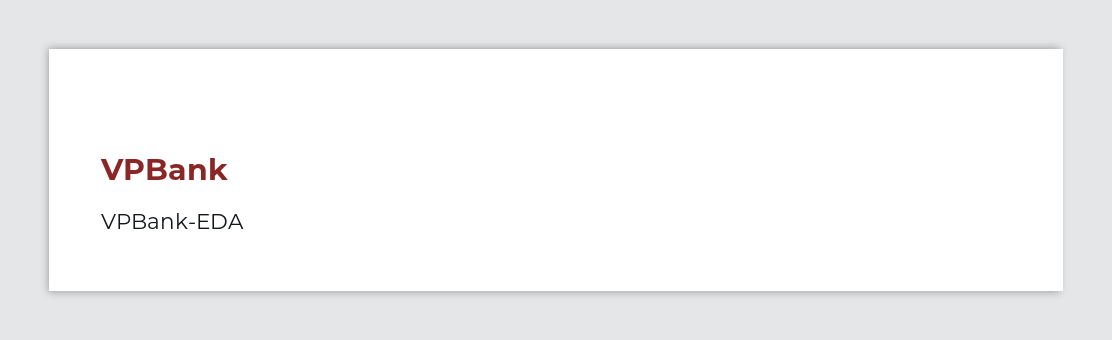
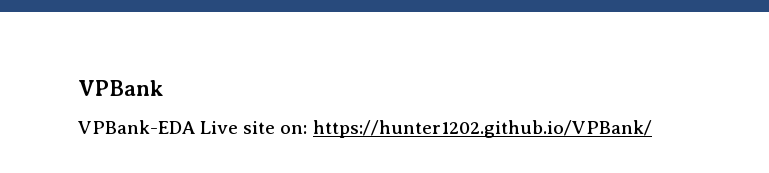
- VPBank-EDA
+ VPBank-EDA Live site on: https://hunter1202.github.io/VPBank/

